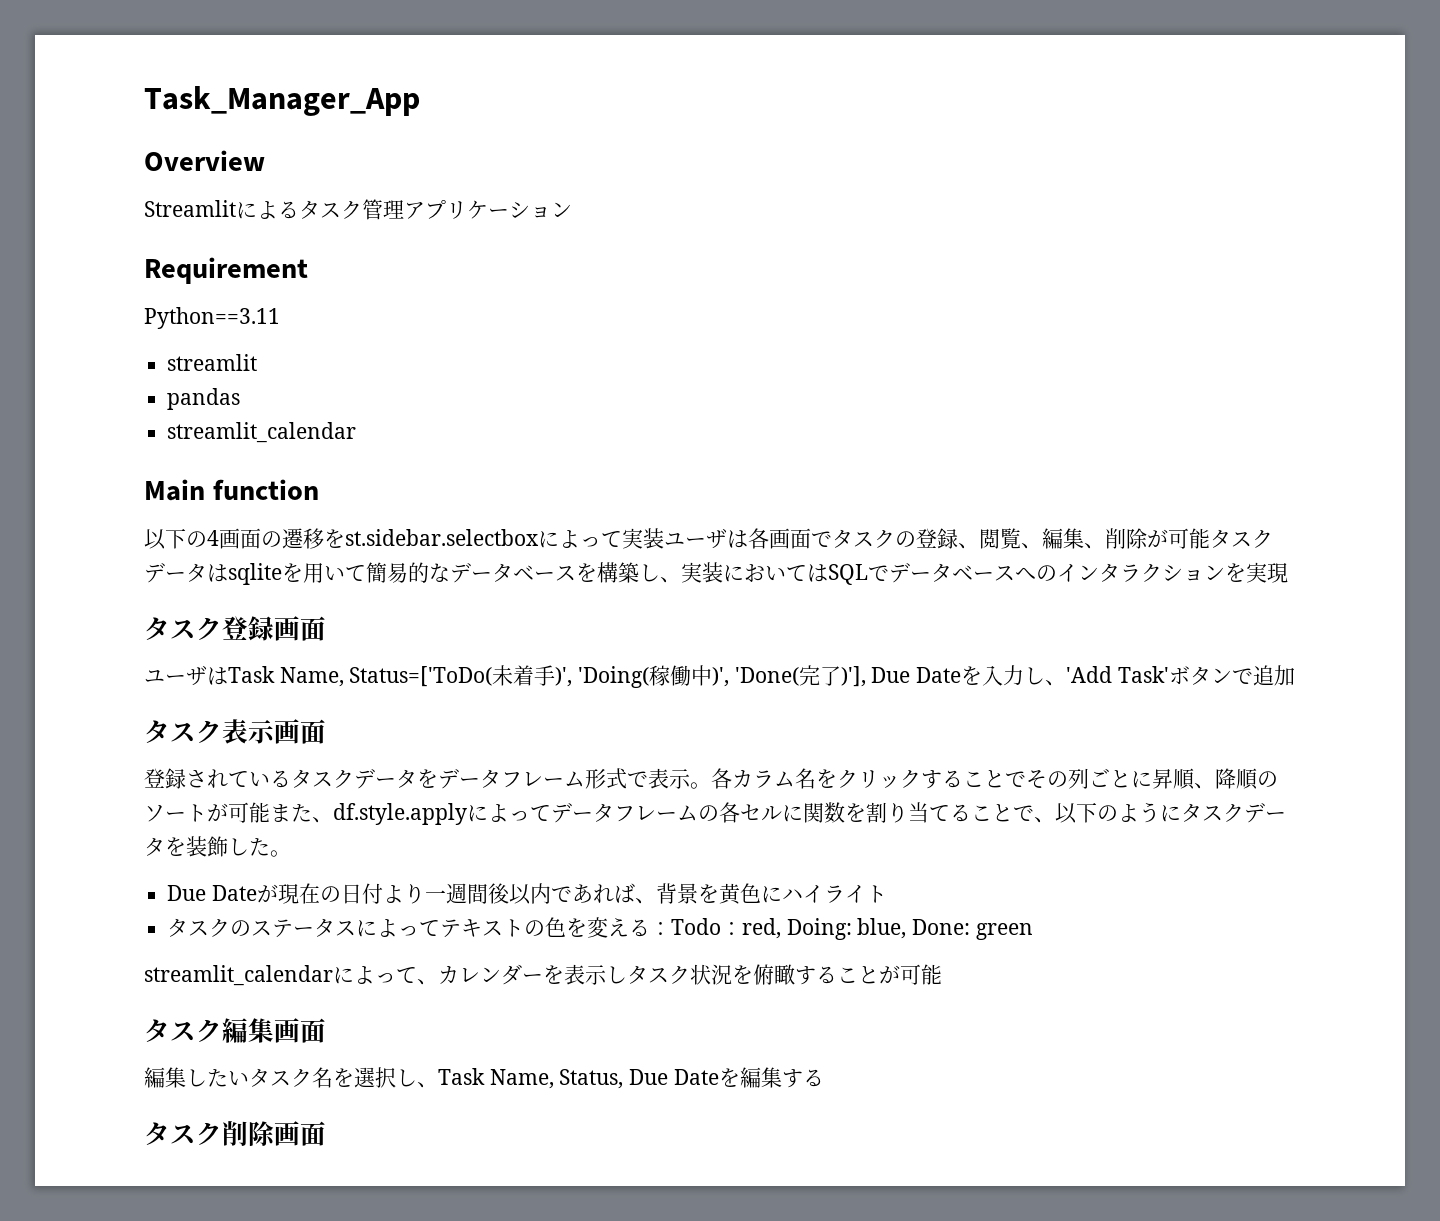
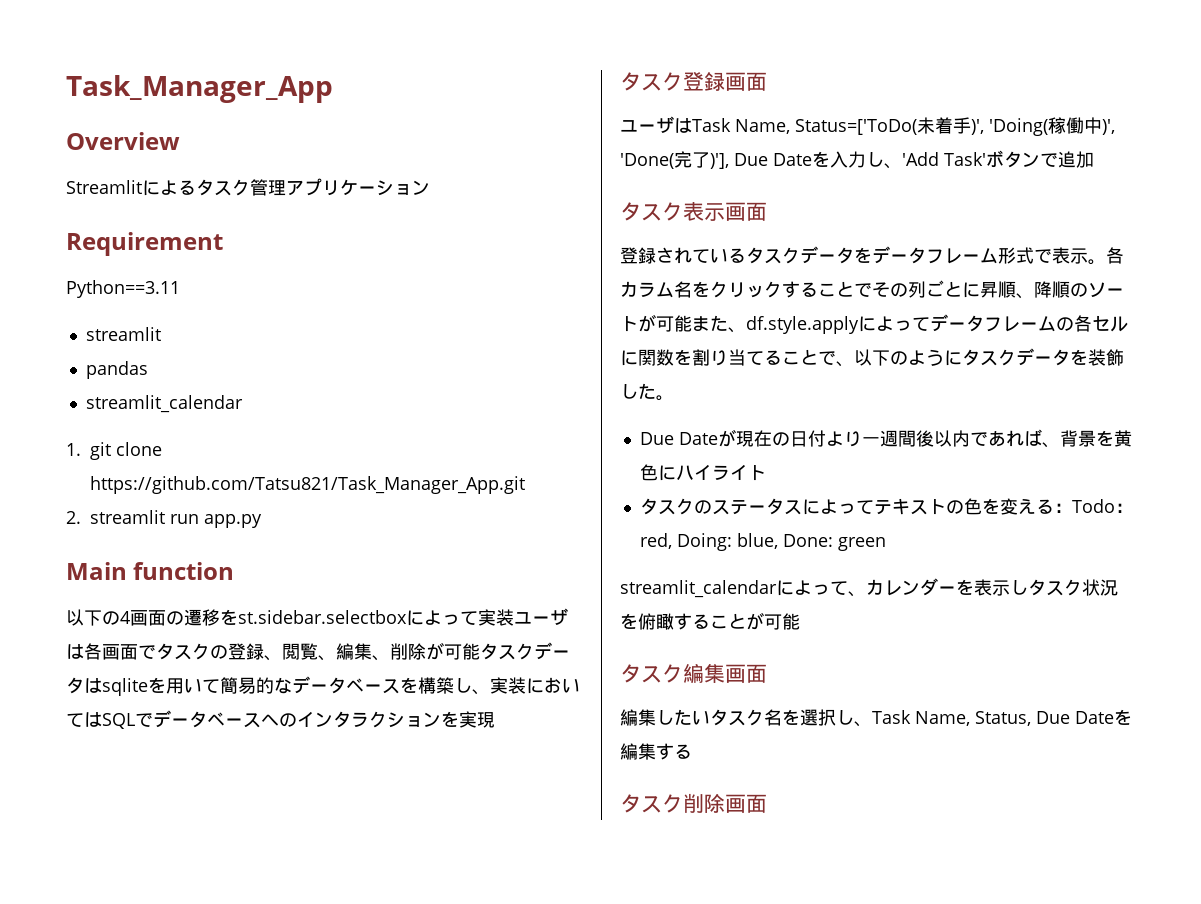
+ 1. git clone https://github.com/Tatsu821/Task_Manager_App.git
+ 2. streamlit run app.py

